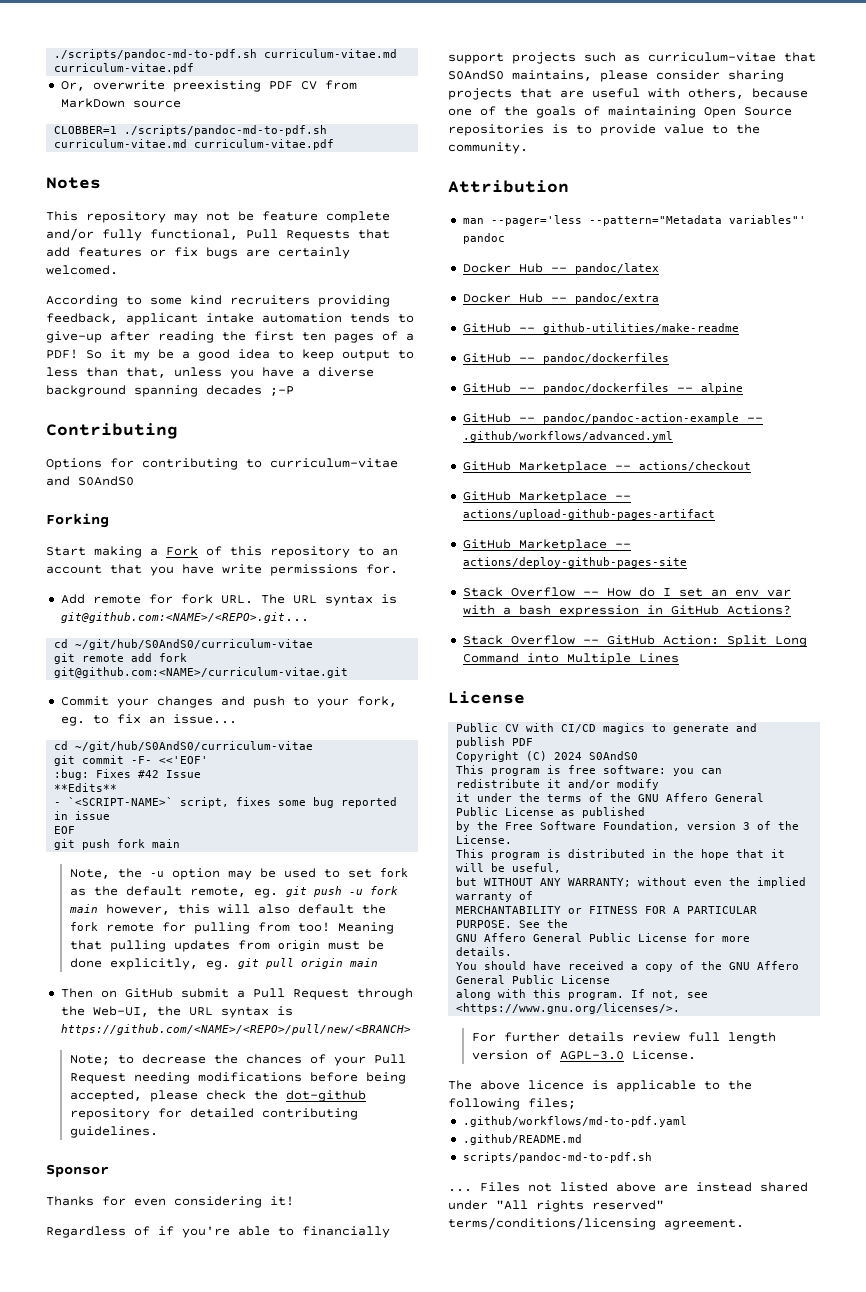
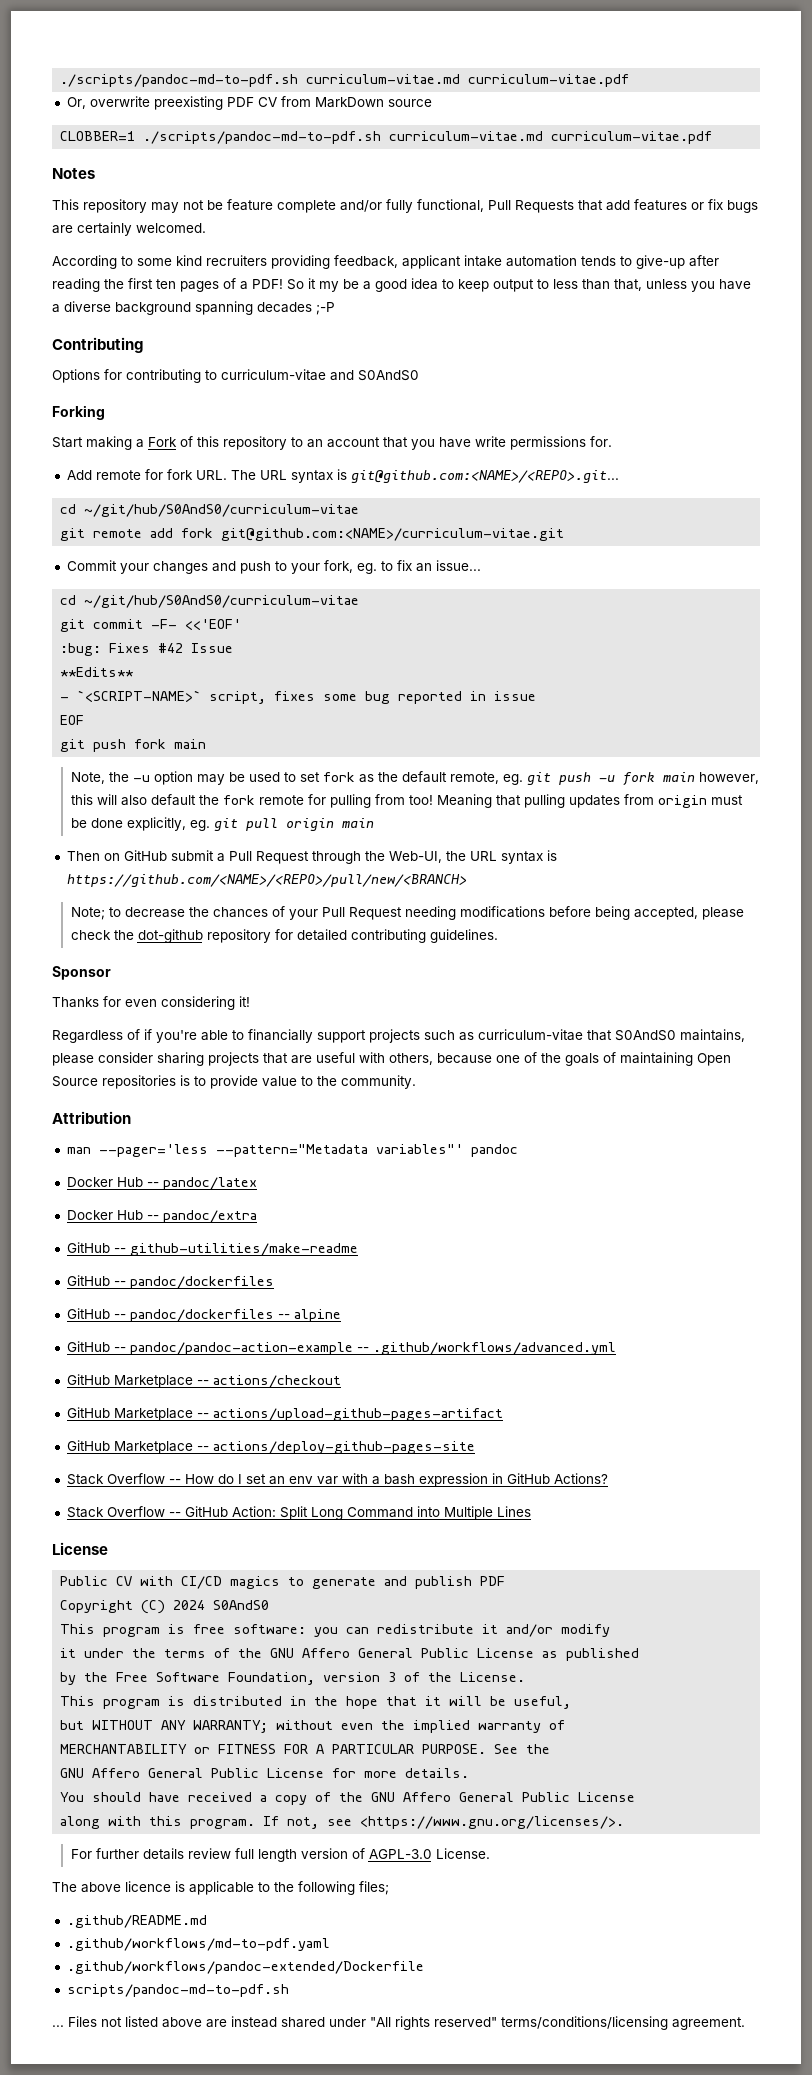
+ .github/README.md
- .github/README.md
+ .github/workflows/pandoc-extended/Dockerfile

